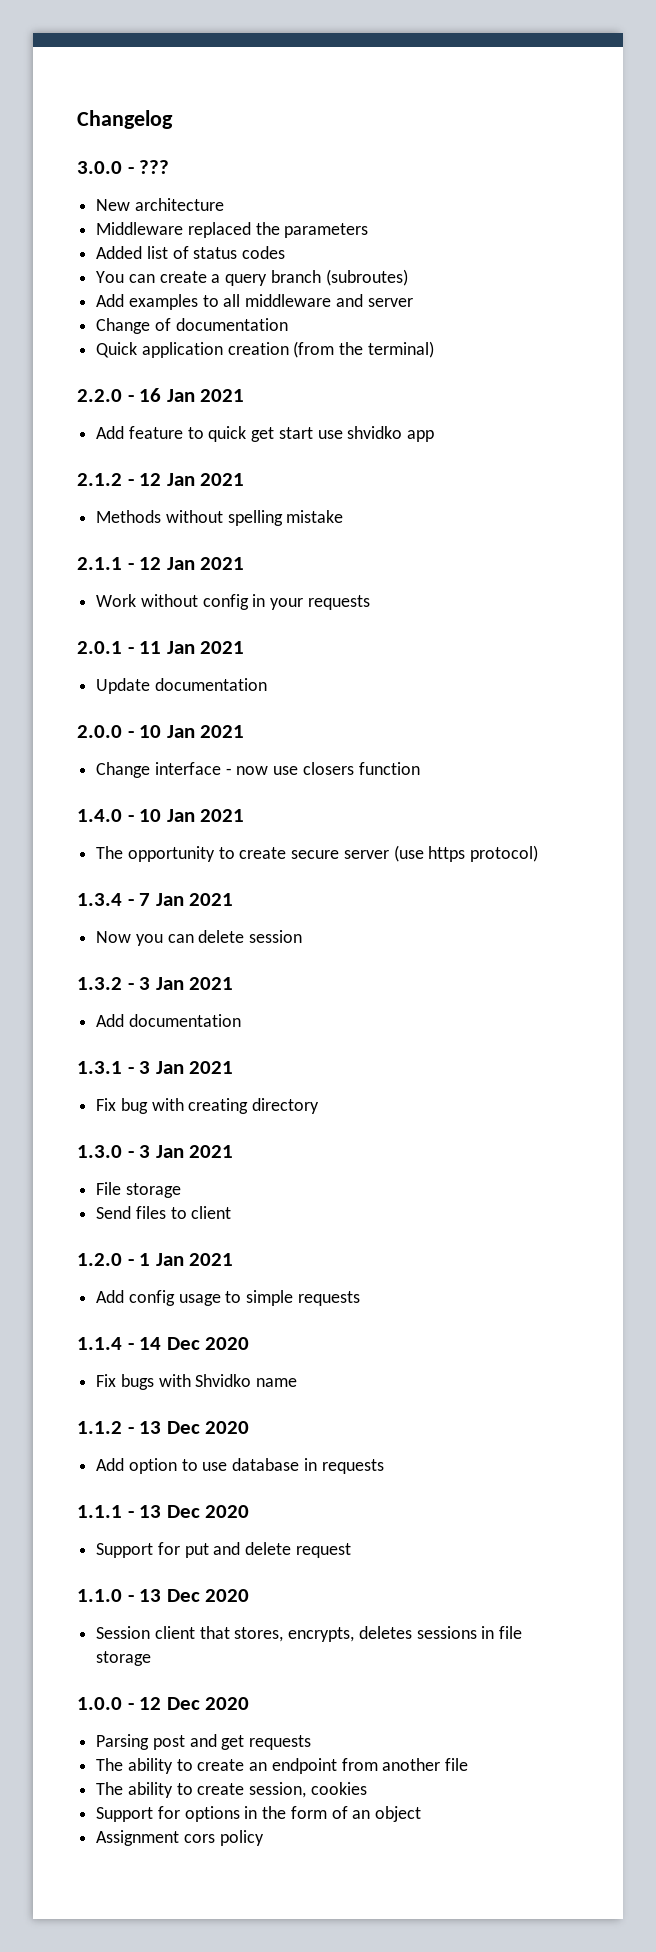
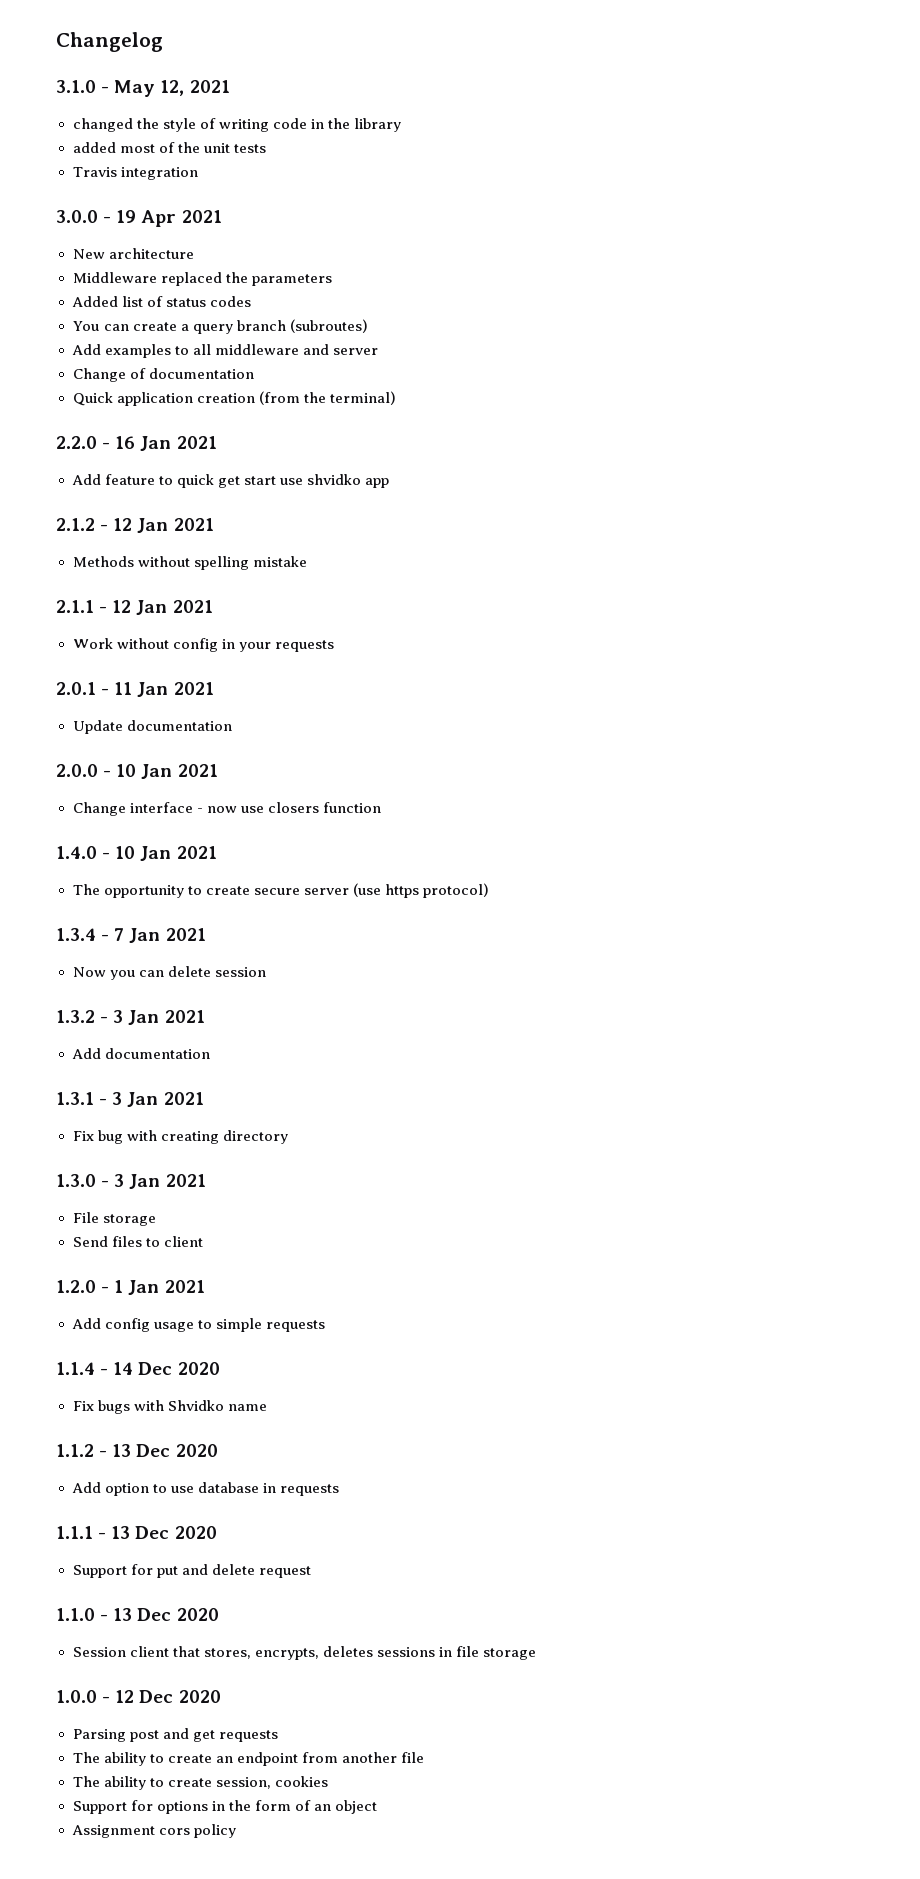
+ 3.1.0 - May 12, 2021
+ changed the style of writing code in the library
+ added most of the unit tests
+ Travis integration
- 3.0.0 - ???
+ 3.0.0 - 19 Apr 2021

